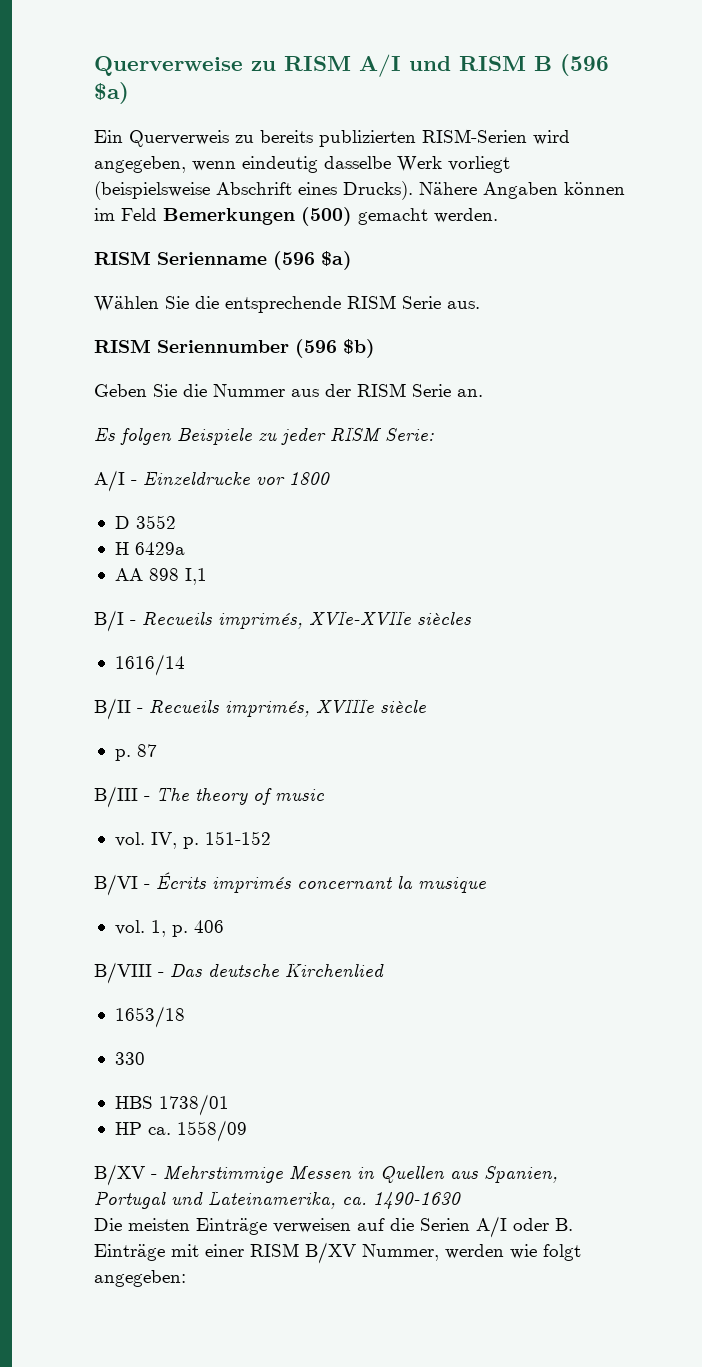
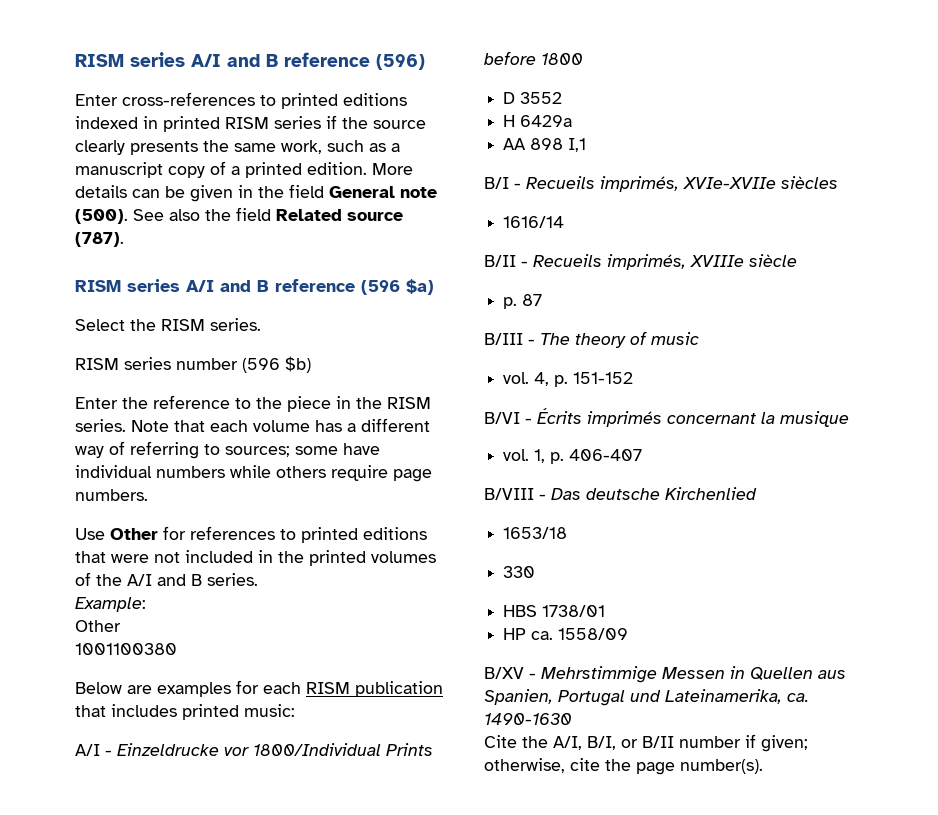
- Querverweise zu RISM A/I und RISM B (596 $a)
- Ein Querverweis zu bereits publizierten RISM-Serien wird angegeben, wenn eindeutig dasselbe Werk vorliegt (beispielsweise Abschrift eines Drucks). Nähere Angaben können im Feld Bemerkungen (500) gemacht werden.
- RISM Serienname (596 $a)
- Wählen Sie die entsprechende RISM Serie aus.
- RISM Seriennumber (596 $b)
- Geben Sie die Nummer aus der RISM Serie an.
- Es folgen Beispiele zu jeder RISM Serie:
+ RISM series A/I and B reference (596)
+ Enter cross-references to printed editions indexed in printed RISM series if the source clearly presents the same work, such as a manuscript copy of a printed edition. More details can be given in the field General note (500). See also the field Related source (787).
+ RISM series A/I and B reference (596 $a)
+ Select the RISM series.
+ RISM series number (596 $b)
+ Enter the reference to the piece in the RISM series. Note that each volume has a different way of referring to sources; some have individual numbers while others require page numbers.
+ Use Other for references to printed editions that were not included in the printed volumes of the A/I and B series.
+ Example:
+ Other
+ 1001100380
+ Below are examples for each RISM publication that includes printed music:
- A/I - Einzeldrucke vor 1800
+ A/I - Einzeldrucke vor 1800/Individual Prints before 1800
- vol. IV, p. 151-152
+ vol. 4, p. 151-152
- vol. 1, p. 406
+ vol. 1, p. 406-407
- Die meisten Einträge verweisen auf die Serien A/I oder B. Einträge mit einer RISM B/XV Nummer, werden wie folgt angegeben:
+ Cite the A/I, B/I, or B/II number if given; otherwise, cite the page number(s).

